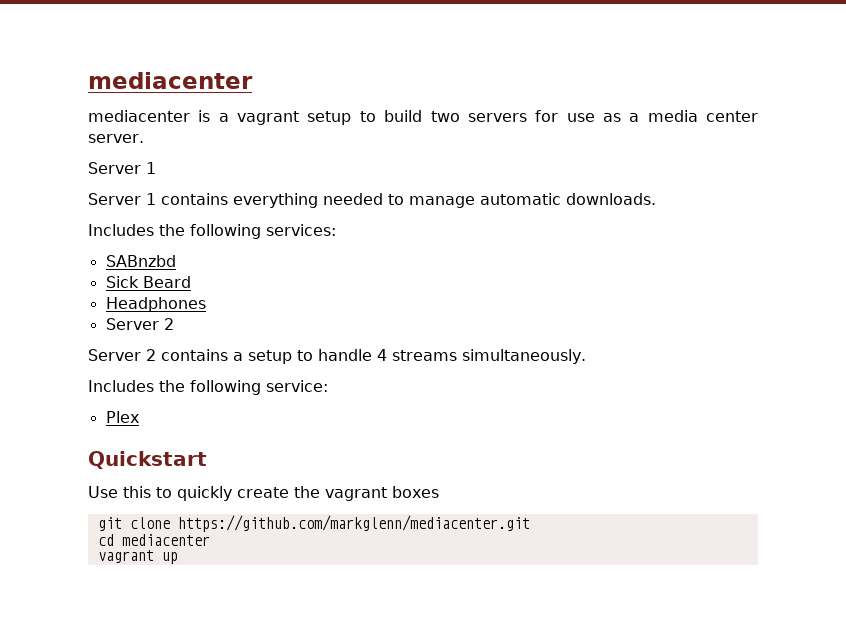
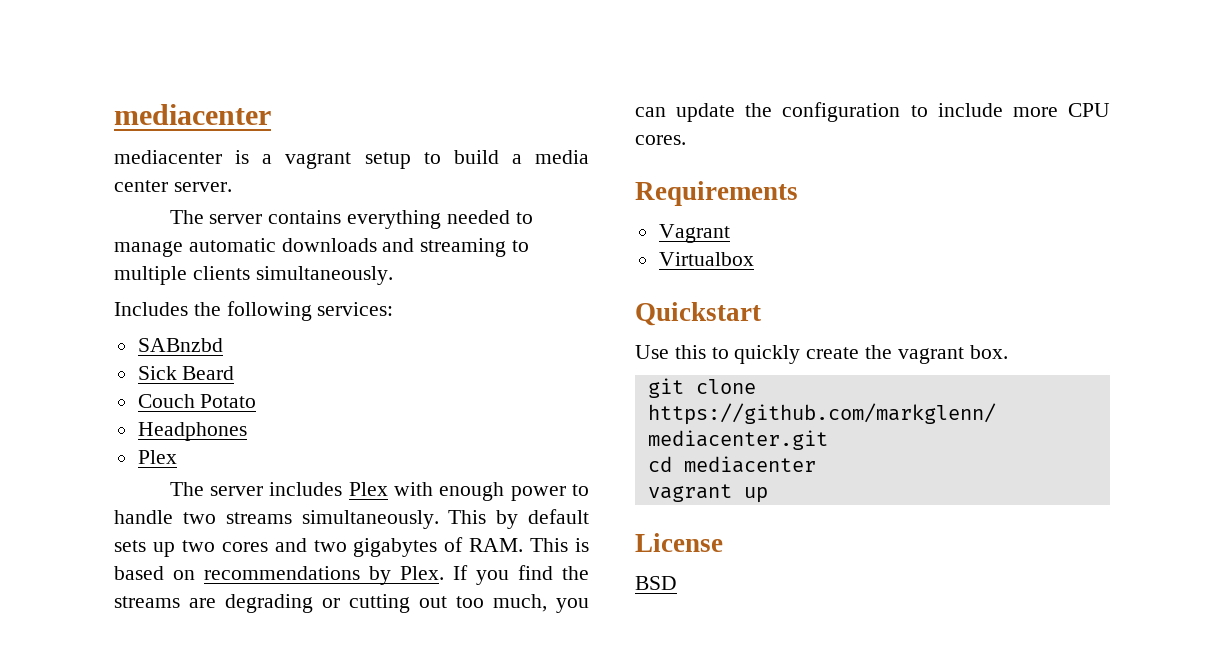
- mediacenter is a vagrant setup to build two servers for use as a media center server.
- Server 1
- Server 1 contains everything needed to manage automatic downloads.
+ mediacenter is a vagrant setup to build a media center server.
+ The server contains everything needed to manage automatic downloads and streaming to multiple clients simultaneously.
+ Couch Potato
  Headphones
- Server 2
- Server 2 contains a setup to handle 4 streams simultaneously.
- Includes the following service:
  Plex
+ The server includes Plex with enough power to handle two streams simultaneously. This by default sets up two cores and two gigabytes of RAM. This is based on recommendations by Plex. If you find the streams are degrading or cutting out too much, you can update the configuration to include more CPU cores.
+ Requirements
+ Vagrant
+ Virtualbox
- Use this to quickly create the vagrant boxes
+ Use this to quickly create the vagrant box.
+ License
+ BSD

